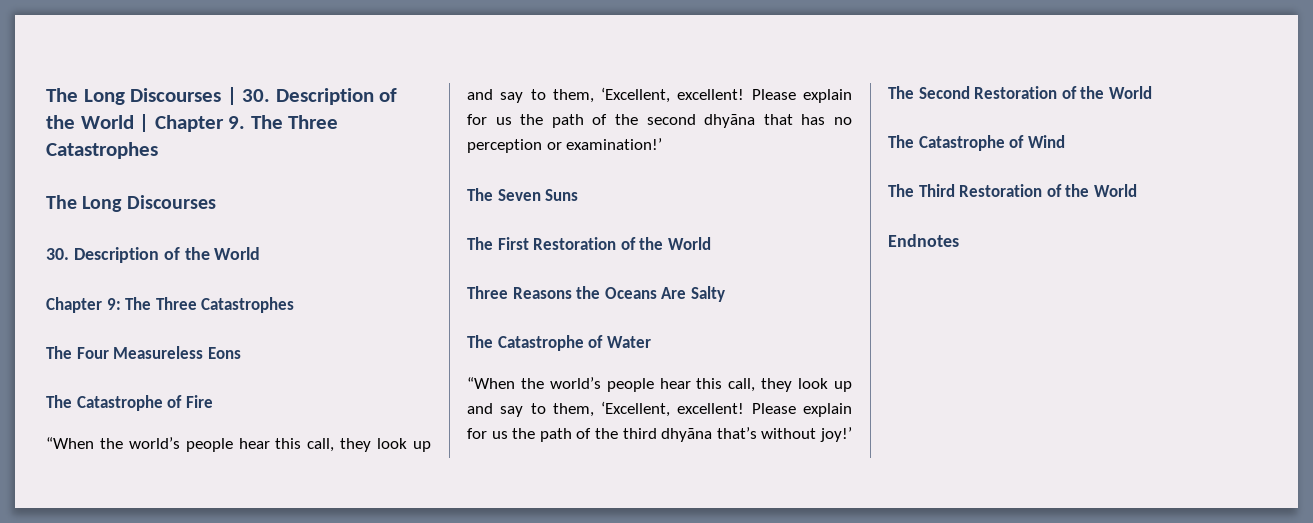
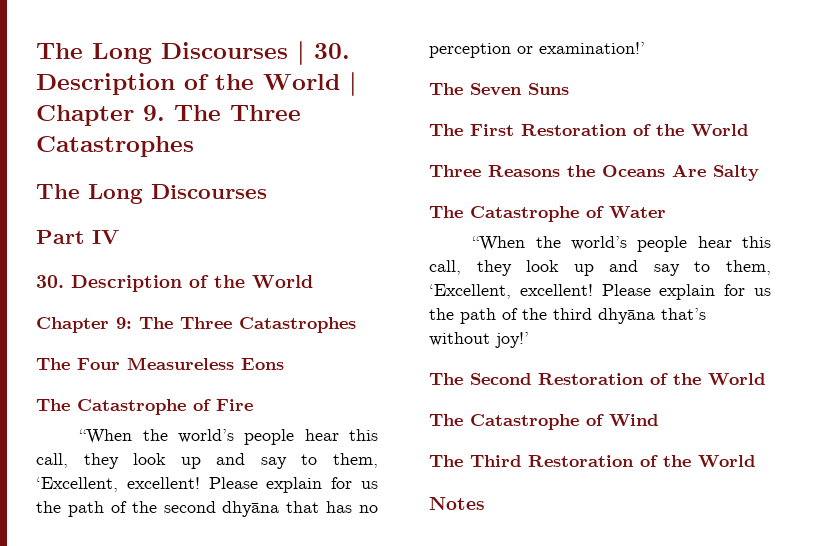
+ Part IV
- Endnotes
+ Notes

